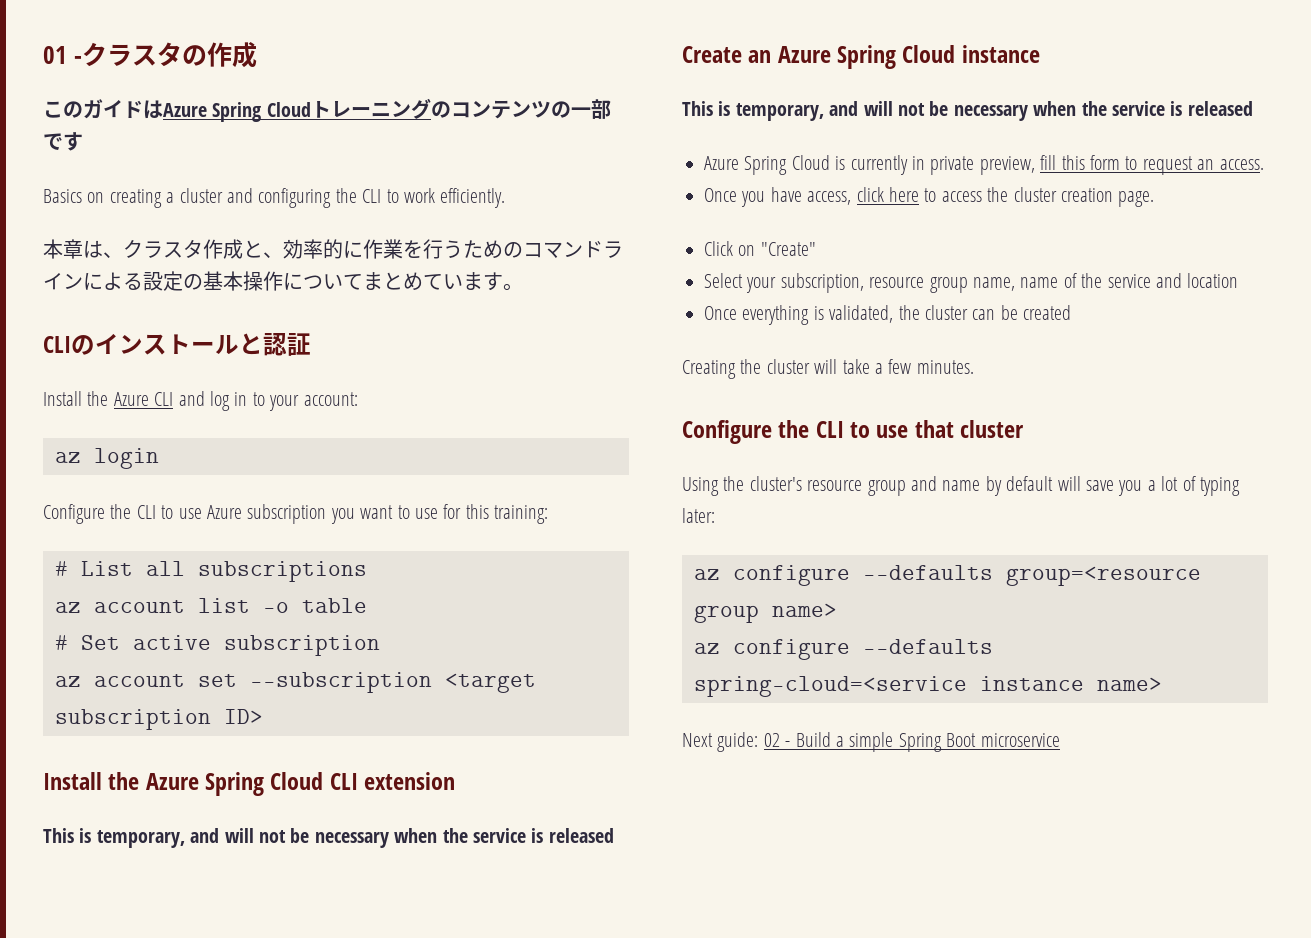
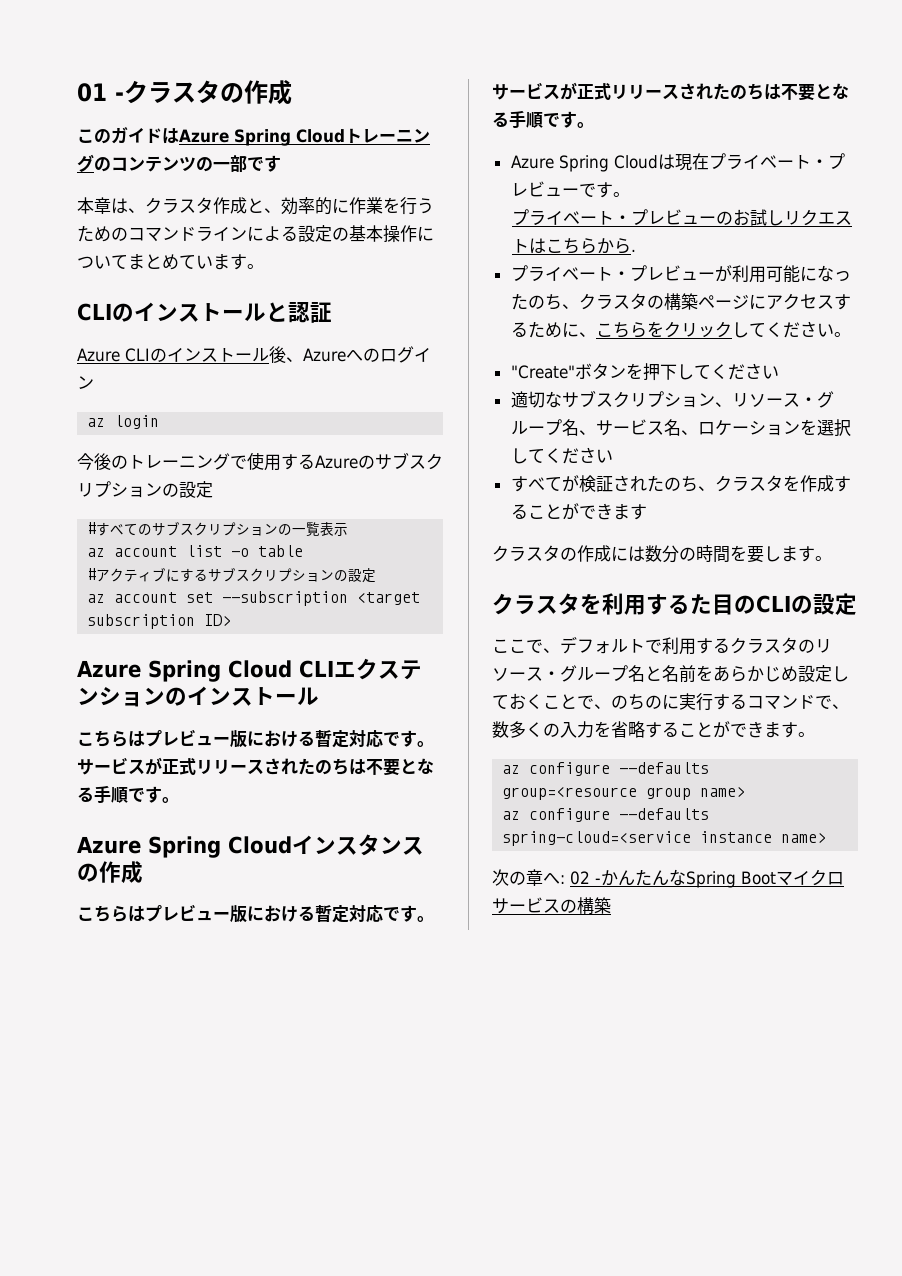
- Basics on creating a cluster and configuring the CLI to work efficiently.
- Install the Azure CLI and log in to your account:
+ Azure CLIのインストール後、Azureへのログイン
  az login
- Configure the CLI to use Azure subscription you want to use for this training:
- # List all subscriptions
+ 今後のトレーニングで使用するAzureのサブスクリプションの設定
+ #すべてのサブスクリプションの一覧表示
- # Set active subscription
+ #アクティブにするサブスクリプションの設定
- Install the Azure Spring Cloud CLI extension
- This is temporary, and will not be necessary when the service is released
- Create an Azure Spring Cloud instance
- This is temporary, and will not be necessary when the service is released
- Azure Spring Cloud is currently in private preview, fill this form to request an access.
- Once you have access, click here to access the cluster creation page.
- Click on "Create"
- Select your subscription, resource group name, name of the service and location
- Once everything is validated, the cluster can be created
- Creating the cluster will take a few minutes.
- Configure the CLI to use that cluster
- Using the cluster's resource group and name by default will save you a lot of typing later:
+ Azure Spring Cloud CLIエクステンションのインストール
+ こちらはプレビュー版における暫定対応です。サービスが正式リリースされたのちは不要となる手順です。
+ Azure Spring Cloudインスタンスの作成
+ こちらはプレビュー版における暫定対応です。サービスが正式リリースされたのちは不要となる手順です。
+ Azure Spring Cloudは現在プライベート・プレビューです。
+ プライベート・プレビューのお試しリクエストはこちらから.
+ プライベート・プレビューが利用可能になったのち、クラスタの構築ページにアクセスするために、こちらをクリックしてください。
+ "Create"ボタンを押下してください
+ 適切なサブスクリプション、リソース・グループ名、サービス名、ロケーションを選択してください
+ すべてが検証されたのち、クラスタを作成することができます
+ クラスタの作成には数分の時間を要します。
+ クラスタを利用するた目のCLIの設定
+ ここで、デフォルトで利用するクラスタのリソース・グループ名と名前をあらかじめ設定しておくことで、のちのに実行するコマンドで、数多くの入力を省略することができます。
- Next guide: 02 - Build a simple Spring Boot microservice
+ 次の章へ: 02 -かんたんなSpring Bootマイクロサービスの構築

